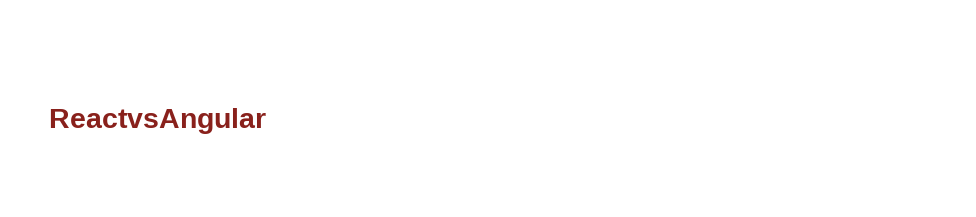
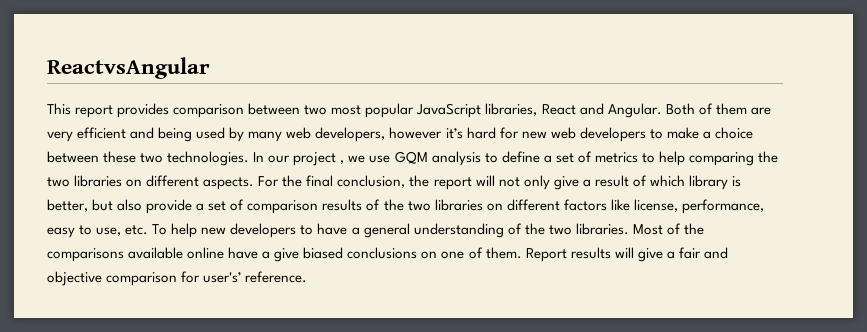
+ This report provides comparison between two most popular JavaScript libraries, React and Angular. Both of them are very efficient and being used by many web developers, however it’s hard for new web developers to make a choice between these two technologies. In our project , we use GQM analysis to define a set of metrics to help comparing the two libraries on different aspects. For the final conclusion, the report will not only give a result of which library is better, but also provide a set of comparison results of the two libraries on different factors like license, performance, easy to use, etc. To help new developers to have a general understanding of the two libraries. Most of the comparisons available online have a give biased conclusions on one of them. Report results will give a fair and objective comparison for user's’ reference.

